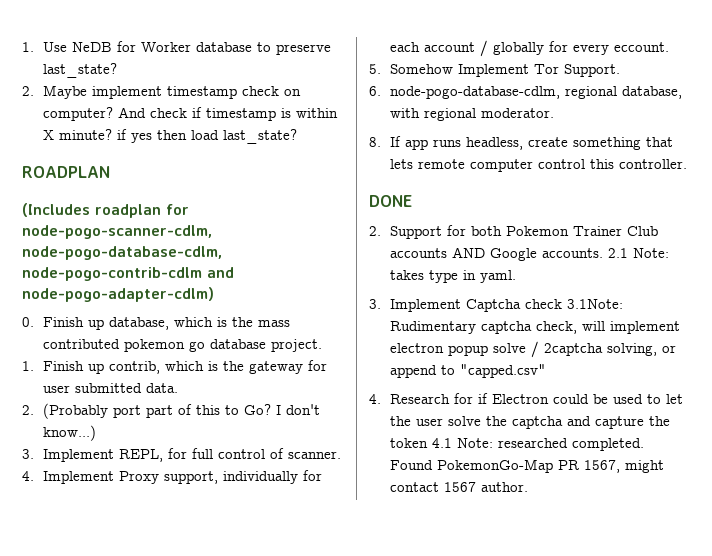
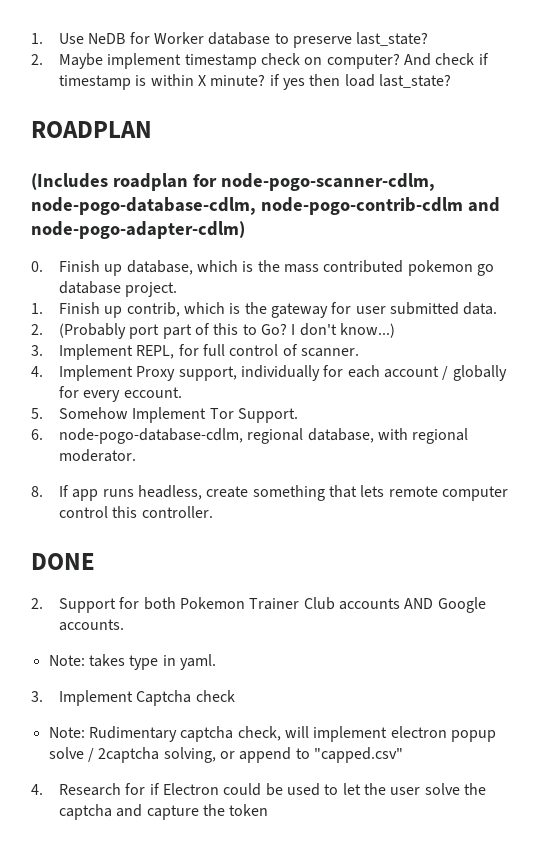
- 2. Support for both Pokemon Trainer Club accounts AND Google accounts. 2.1 Note: takes type in yaml.
+ 2. Support for both Pokemon Trainer Club accounts AND Google accounts.
+ Note: takes type in yaml.
- 3. Implement Captcha check 3.1Note: Rudimentary captcha check, will implement electron popup solve / 2captcha solving, or append to "capped.csv"
+ 3. Implement Captcha check
+ Note: Rudimentary captcha check, will implement electron popup solve / 2captcha solving, or append to "capped.csv"
- 4. Research for if Electron could be used to let the user solve the captcha and capture the token 4.1 Note: researched completed. Found PokemonGo-Map PR 1567, might contact 1567 author.
+ 4. Research for if Electron could be used to let the user solve the captcha and capture the token

